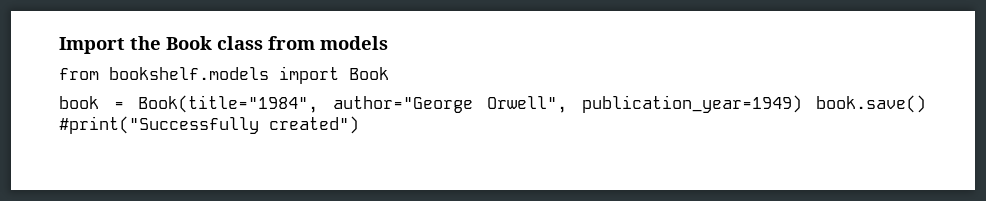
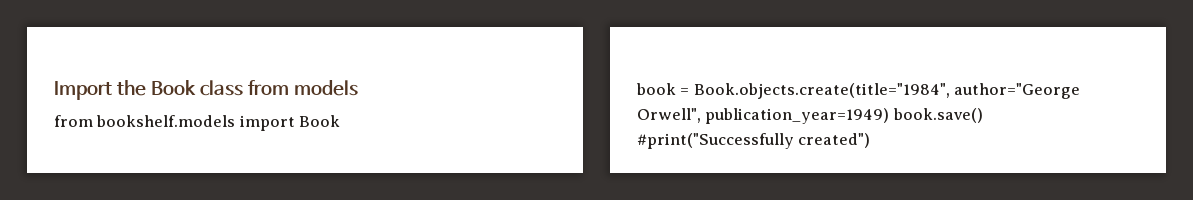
- book = Book(title="1984", author="George Orwell", publication_year=1949) book.save() #print("Successfully created")
+ book = Book.objects.create(title="1984", author="George Orwell", publication_year=1949) book.save() #print("Successfully created")

